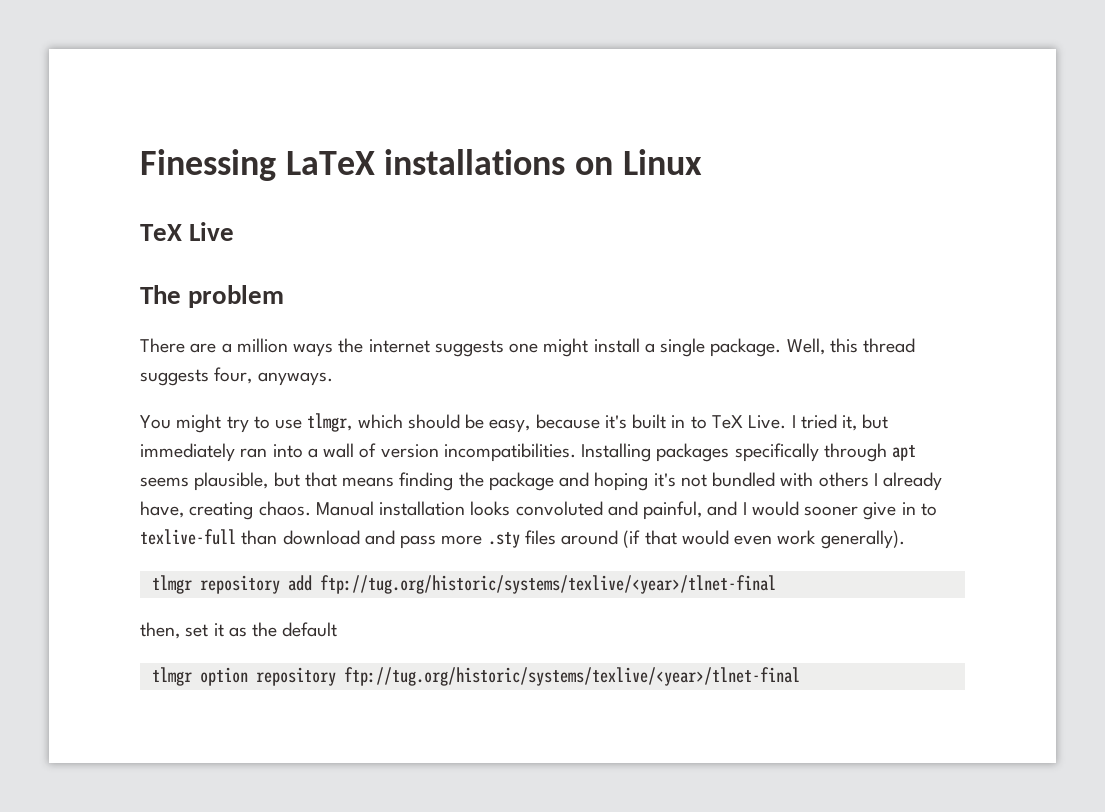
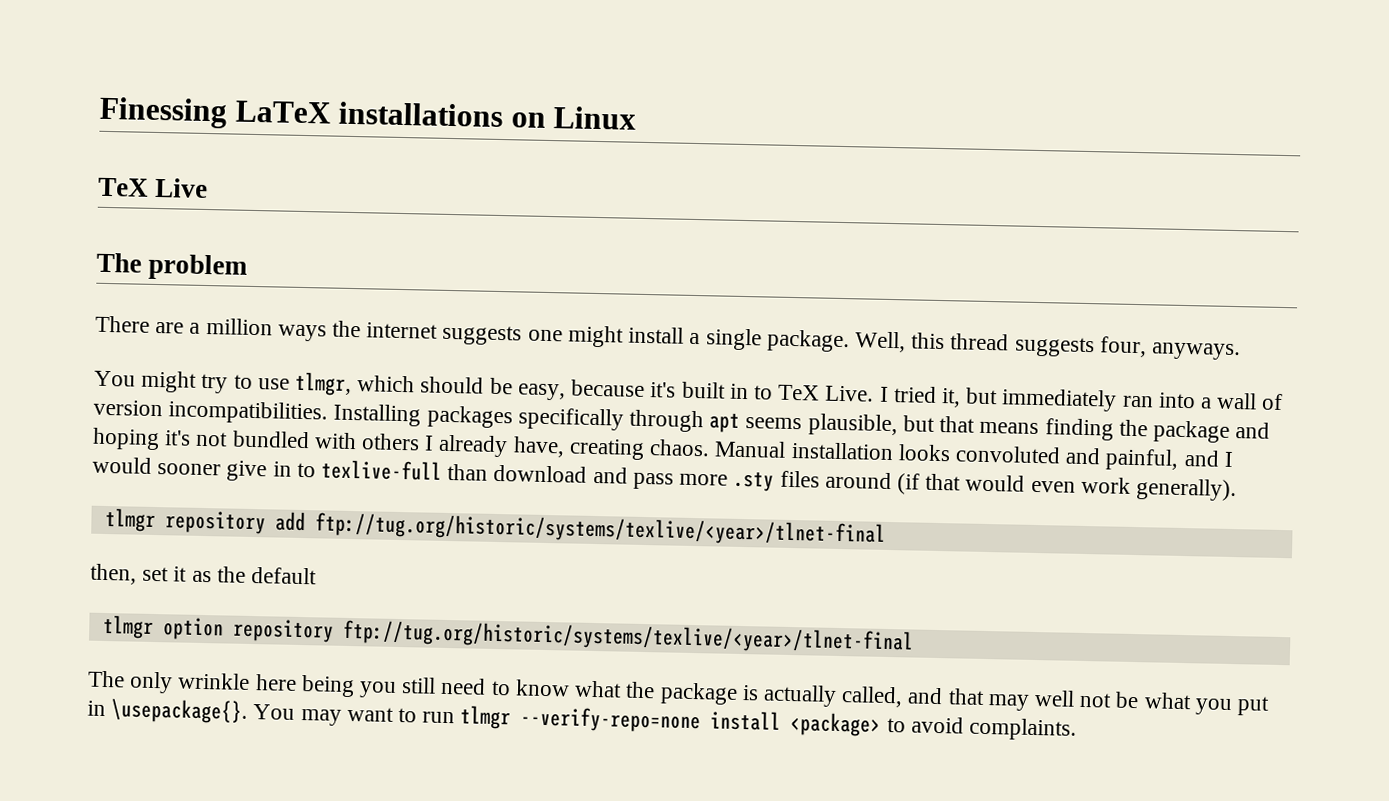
+ The only wrinkle here being you still need to know what the package is actually called, and that may well not be what you put in \usepackage{}. You may want to run tlmgr --verify-repo=none install <package> to avoid complaints.

